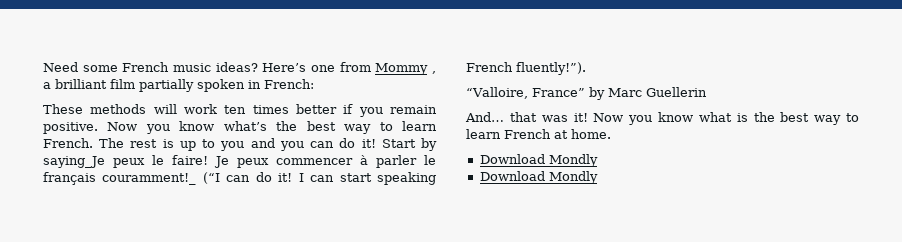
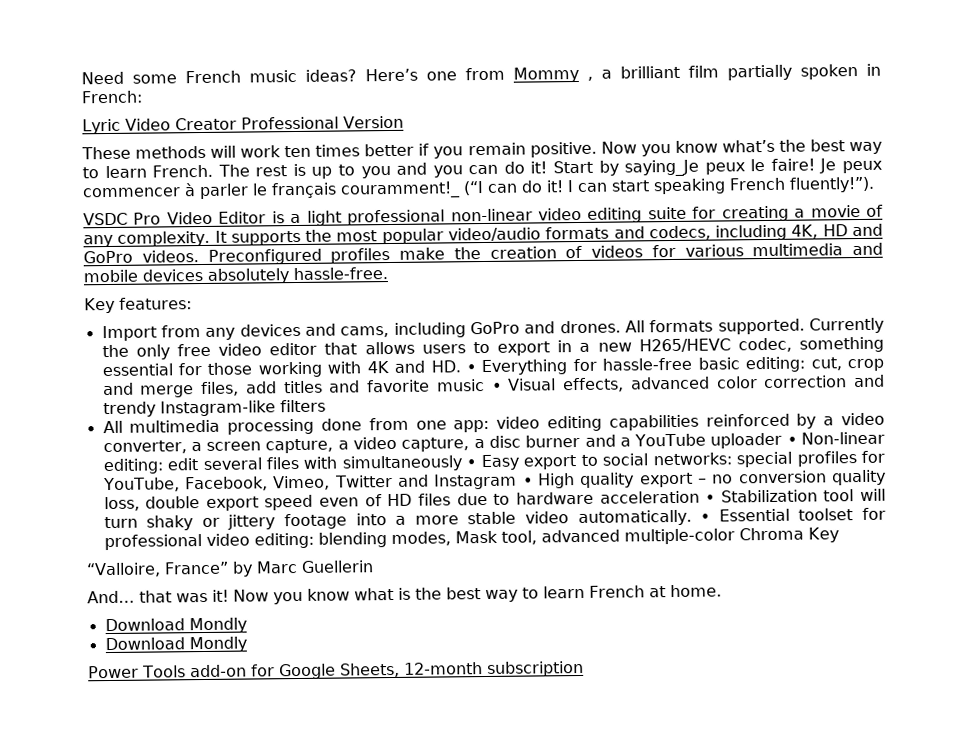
+ Lyric Video Creator Professional Version
+ VSDC Pro Video Editor is a light professional non-linear video editing suite for creating a movie of any complexity. It supports the most popular video/audio formats and codecs, including 4K, HD and GoPro videos. Preconfigured profiles make the creation of videos for various multimedia and mobile devices absolutely hassle-free.
+ Key features:
+ Import from any devices and cams, including GoPro and drones. All formats supported. Сurrently the only free video editor that allows users to export in a new H265/HEVC codec, something essential for those working with 4K and HD. • Everything for hassle-free basic editing: cut, crop and merge files, add titles and favorite music • Visual effects, advanced color correction and trendy Instagram-like filters
+ All multimedia processing done from one app: video editing capabilities reinforced by a video converter, a screen capture, a video capture, a disc burner and a YouTube uploader • Non-linear editing: edit several files with simultaneously • Easy export to social networks: special profiles for YouTube, Facebook, Vimeo, Twitter and Instagram • High quality export – no conversion quality loss, double export speed even of HD files due to hardware acceleration • Stabilization tool will turn shaky or jittery footage into a more stable video automatically. • Essential toolset for professional video editing: blending modes, Mask tool, advanced multiple-color Chroma Key
+ Power Tools add-on for Google Sheets, 12-month subscription

